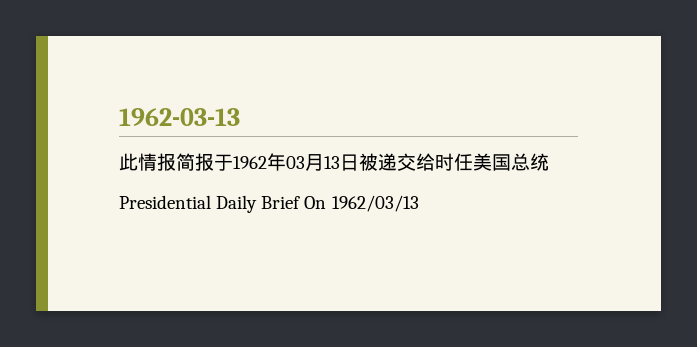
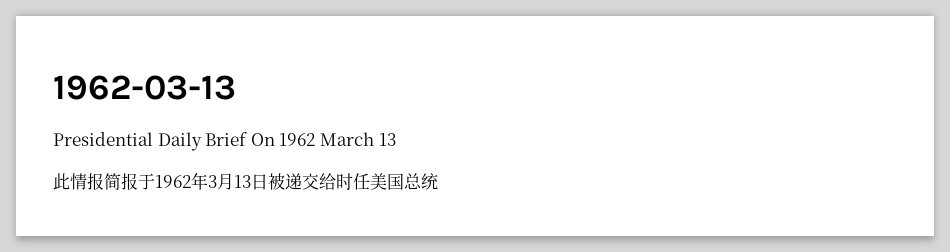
+ Presidential Daily Brief On 1962 March 13
- 此情报简报于1962年03月13日被递交给时任美国总统
+ 此情报简报于1962年3月13日被递交给时任美国总统
- Presidential Daily Brief On 1962/03/13

